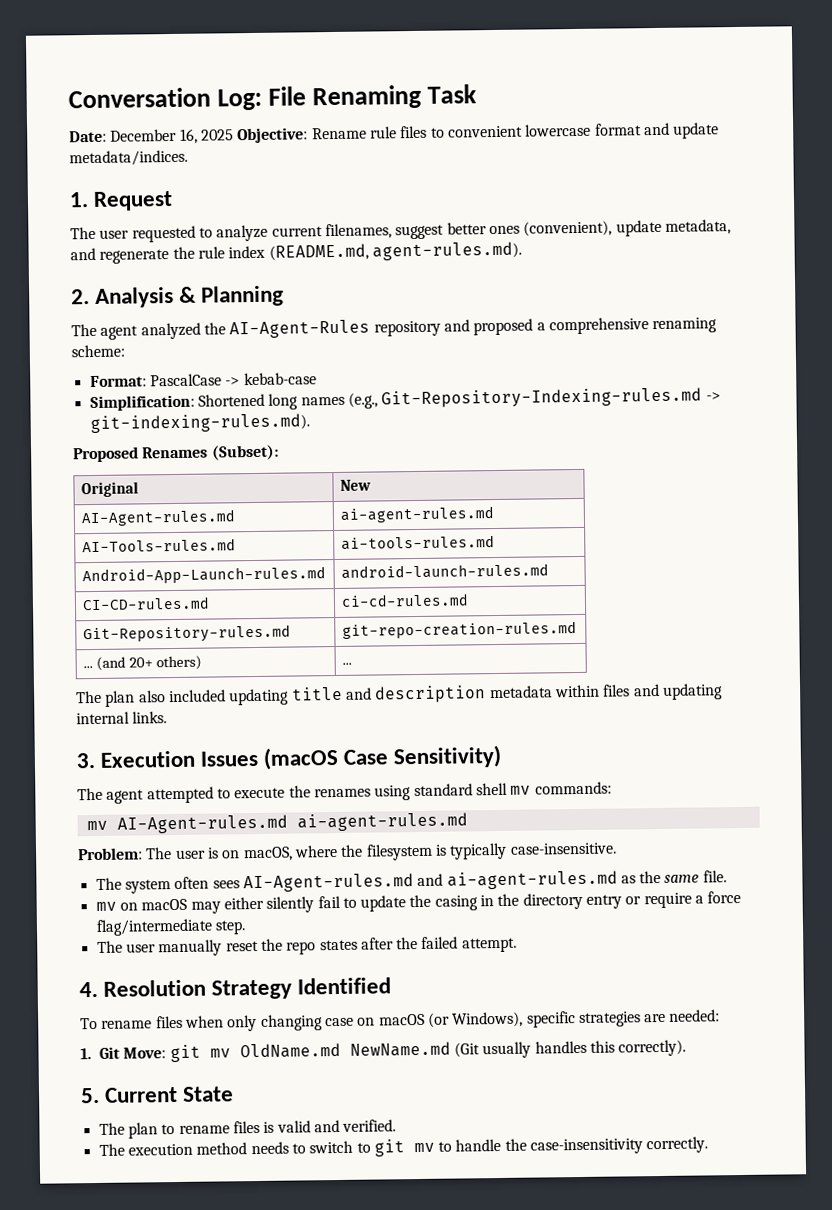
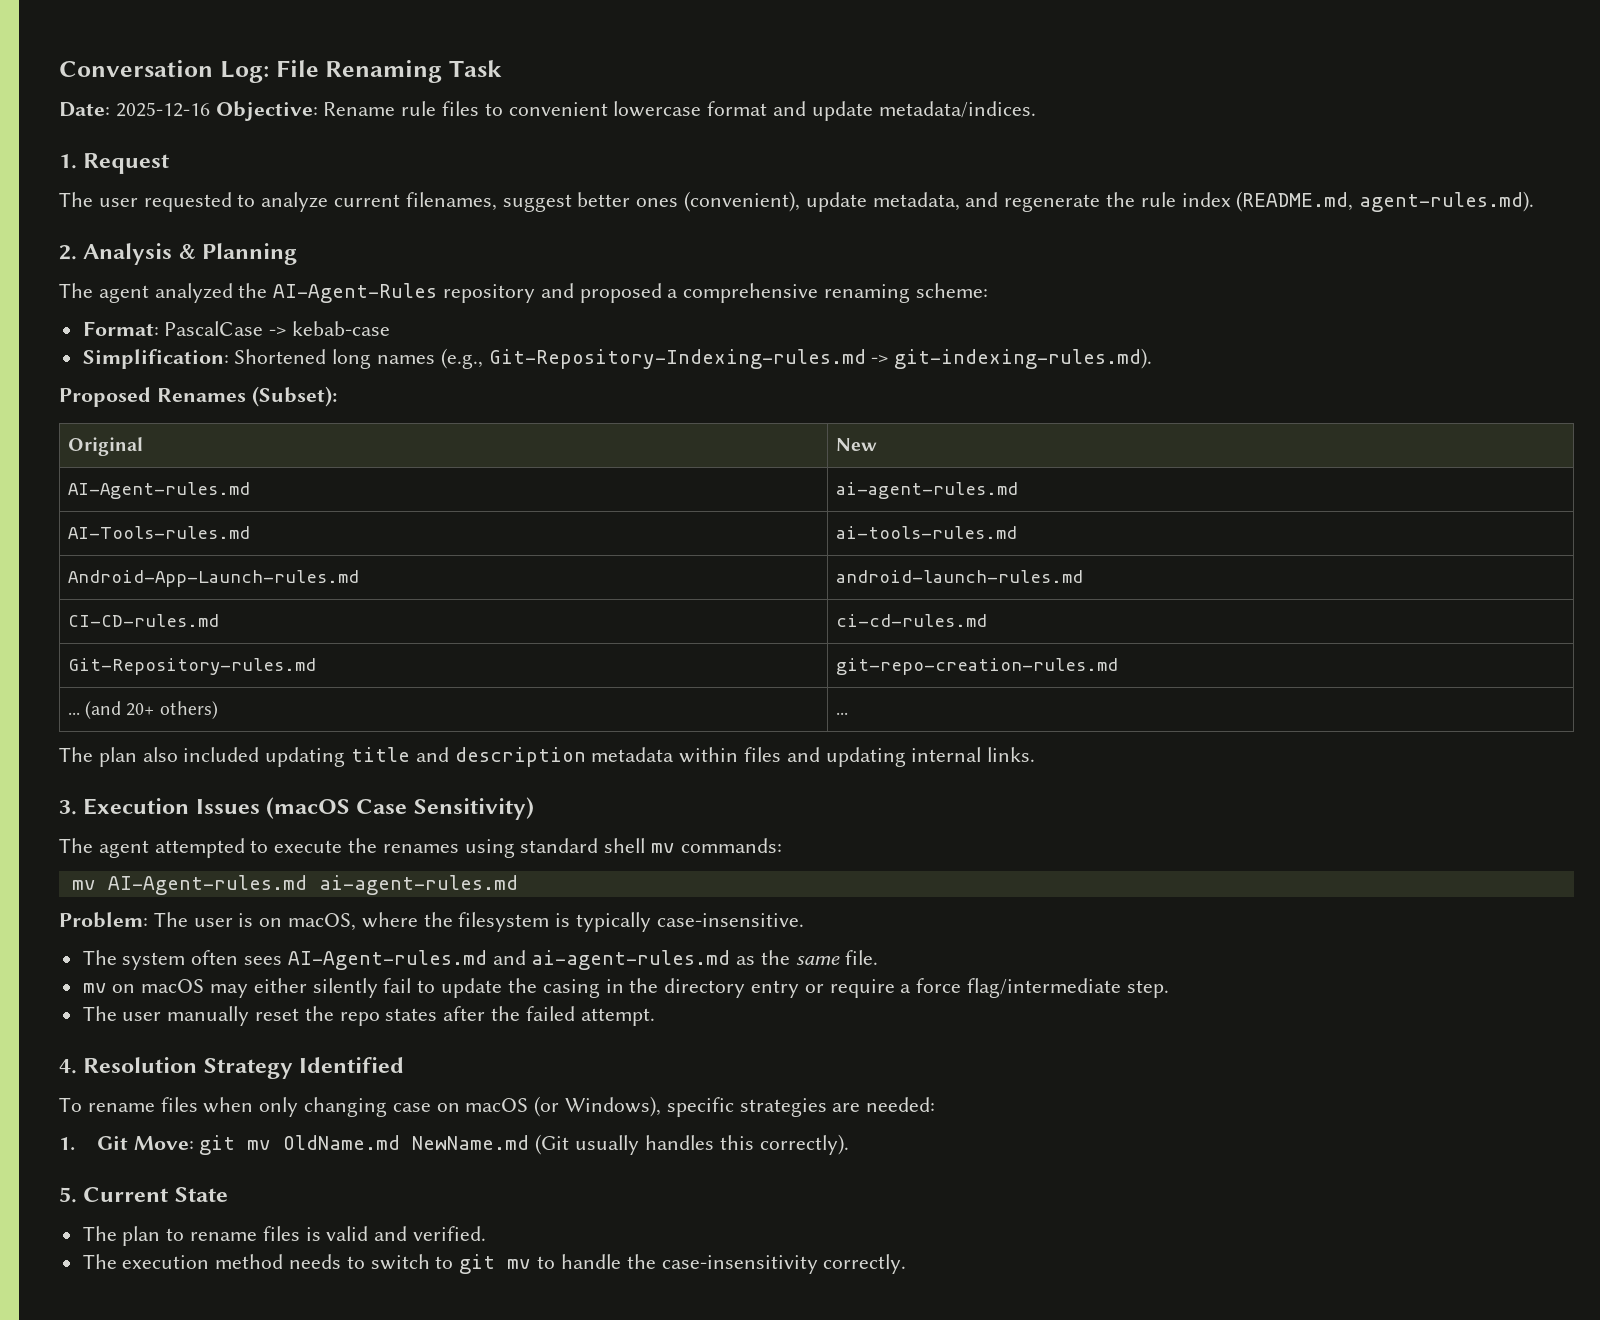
- Date: December 16, 2025 Objective: Rename rule files to convenient lowercase format and update metadata/indices.
+ Date: 2025-12-16 Objective: Rename rule files to convenient lowercase format and update metadata/indices.

